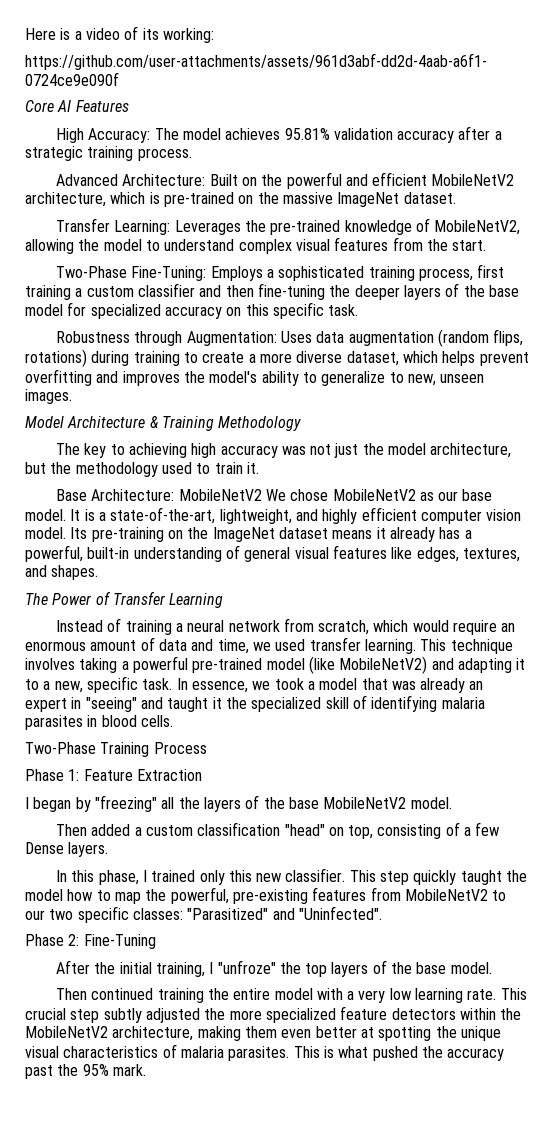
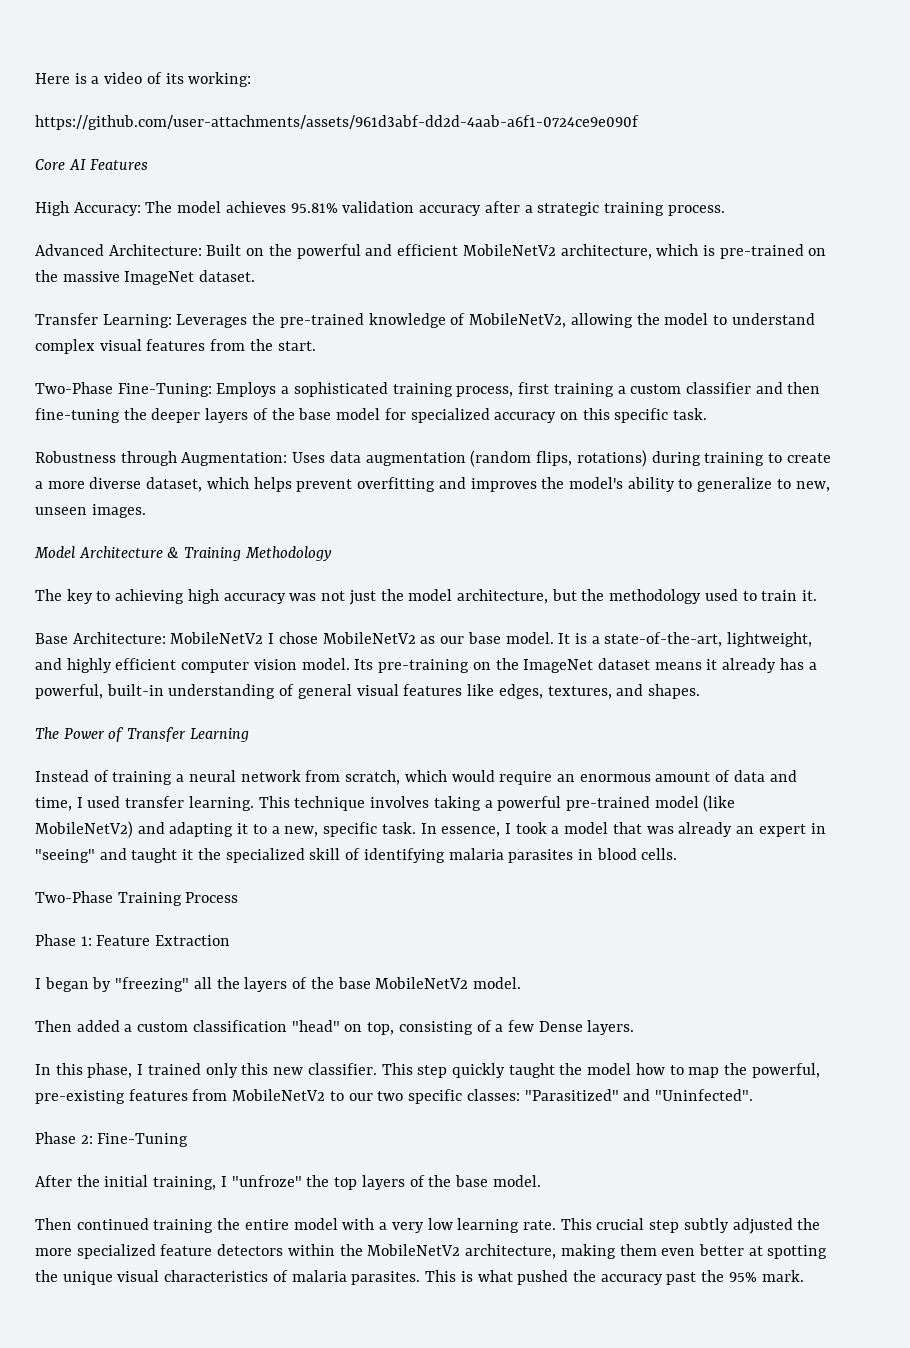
- Base Architecture: MobileNetV2 We chose MobileNetV2 as our base model.
+ Base Architecture: MobileNetV2 I chose MobileNetV2 as our base model.
- Instead of training a neural network from scratch, which would require an enormous amount of data and time, we used transfer learning.
+ Instead of training a neural network from scratch, which would require an enormous amount of data and time, I used transfer learning.
- In essence, we took a model that was already an expert in "seeing" and taught it the specialized skill of identifying malaria parasites in blood cells.
+ In essence, I took a model that was already an expert in "seeing" and taught it the specialized skill of identifying malaria parasites in blood cells.

